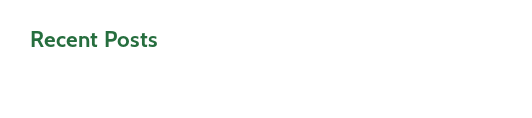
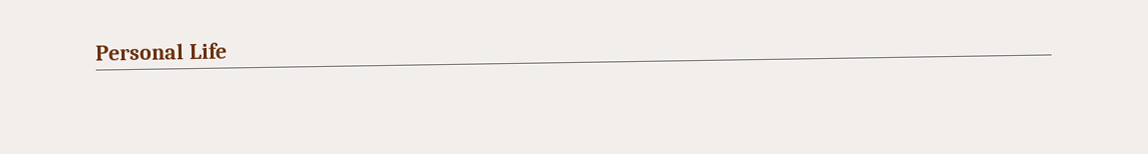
- Recent Posts
+ Personal Life

